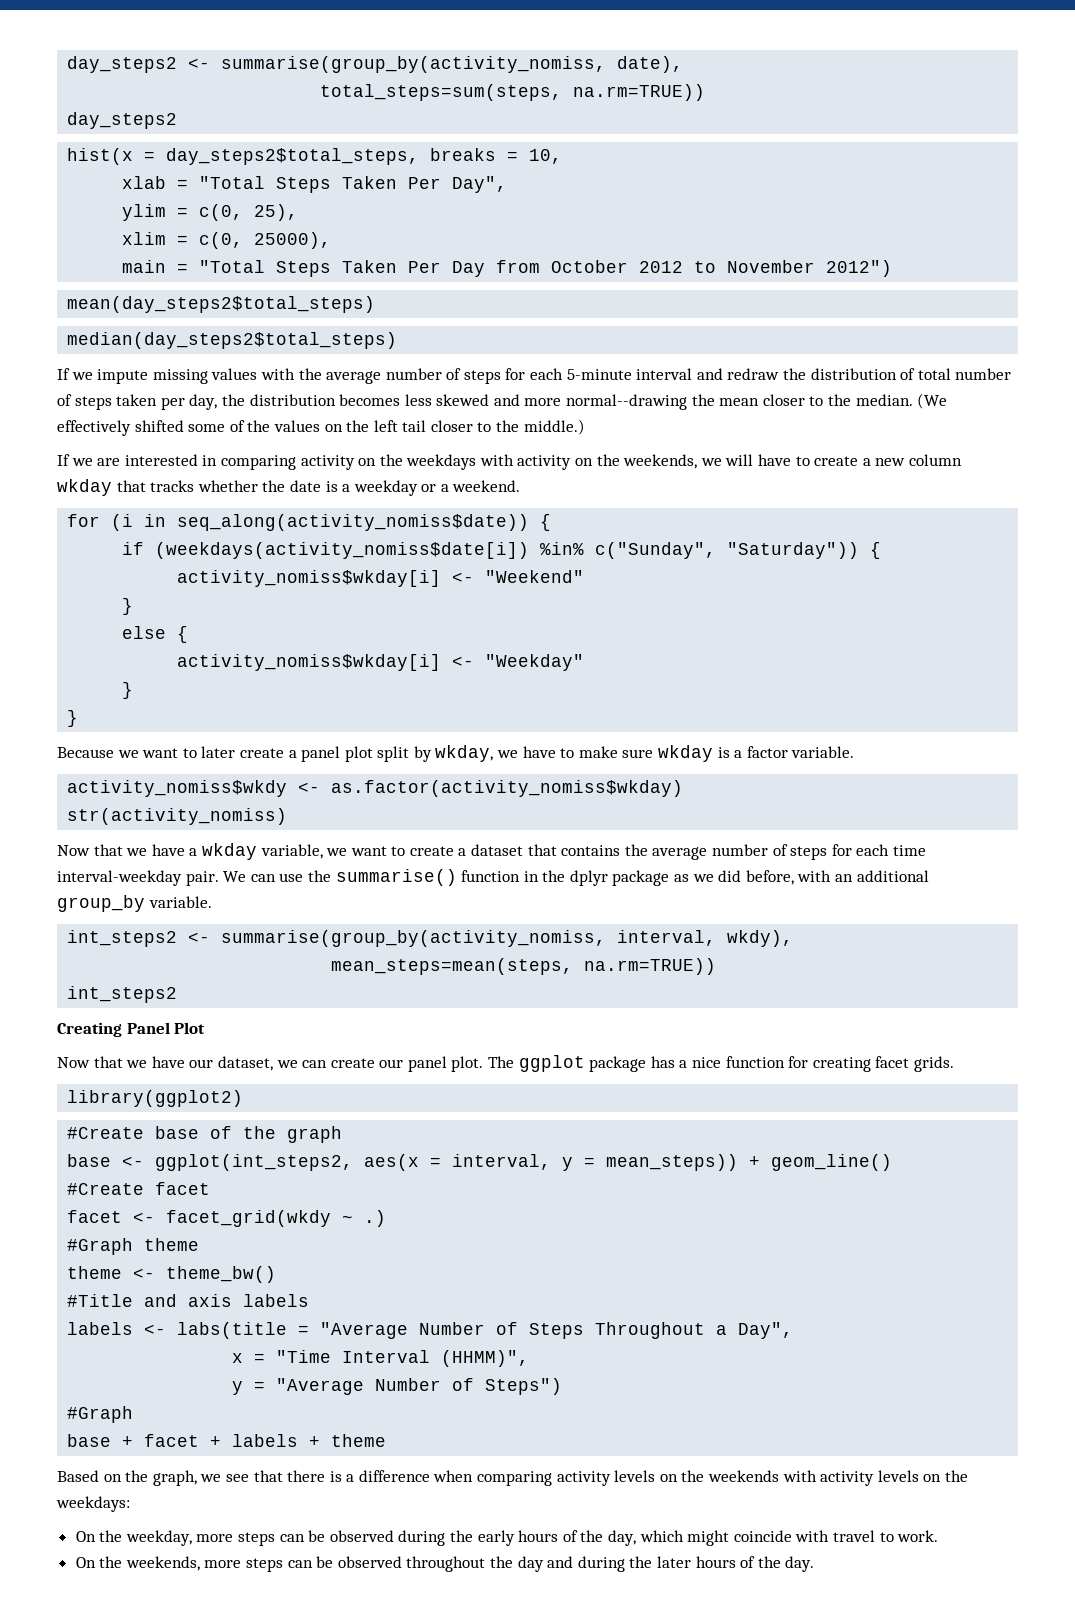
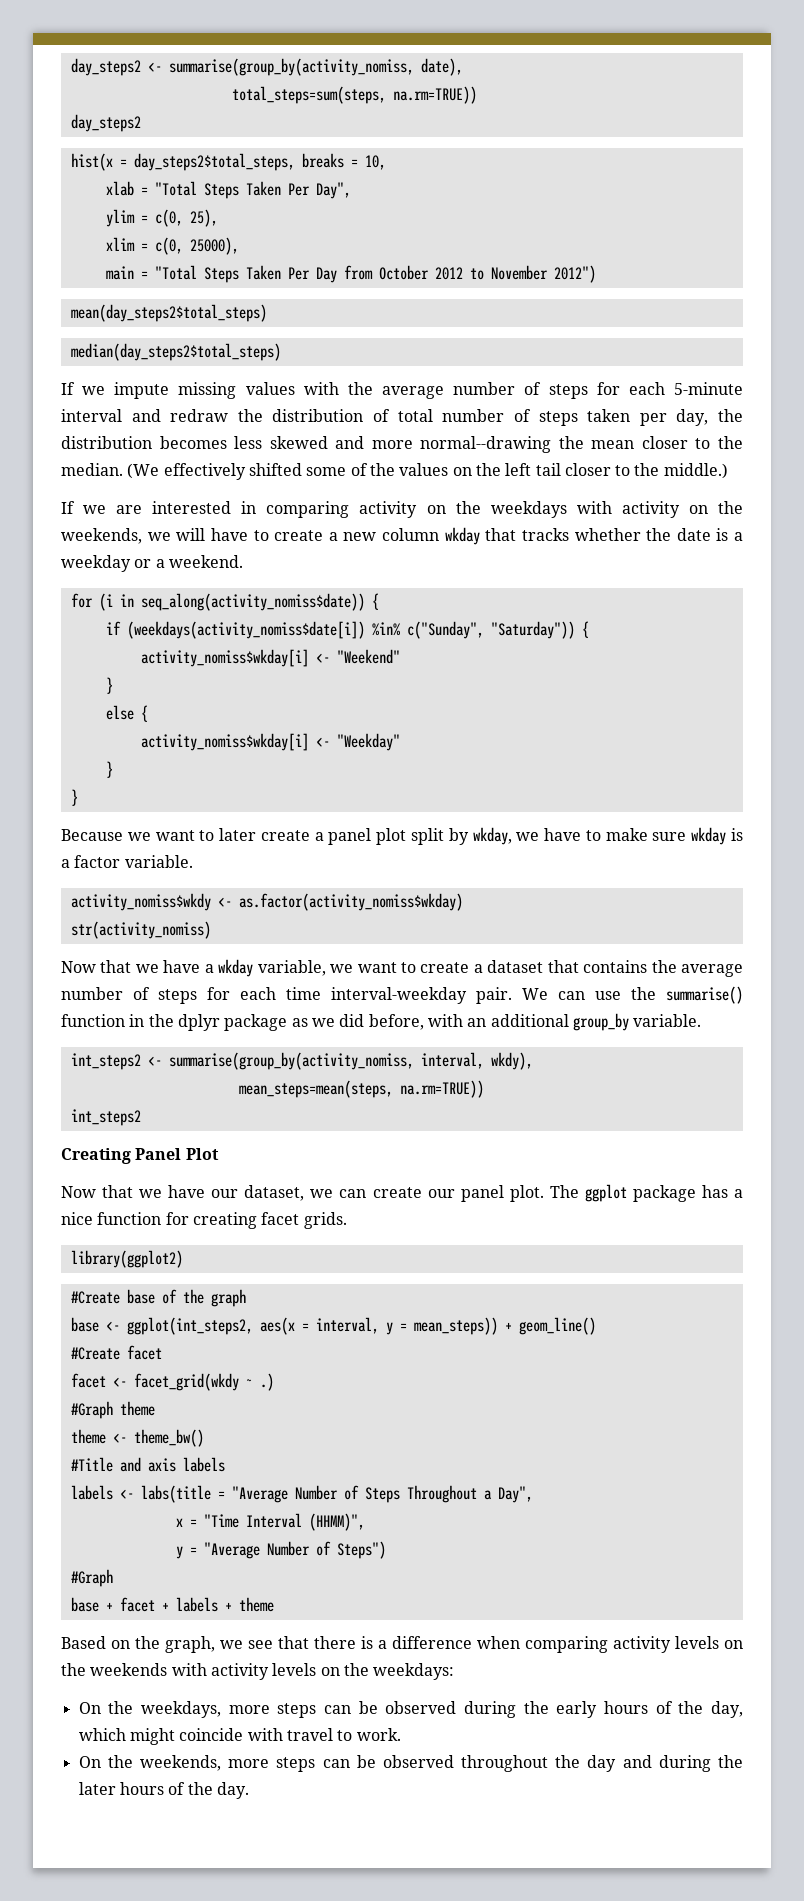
- On the weekday, more steps can be observed during the early hours of the day, which might coincide with travel to work.
+ On the weekdays, more steps can be observed during the early hours of the day, which might coincide with travel to work.

